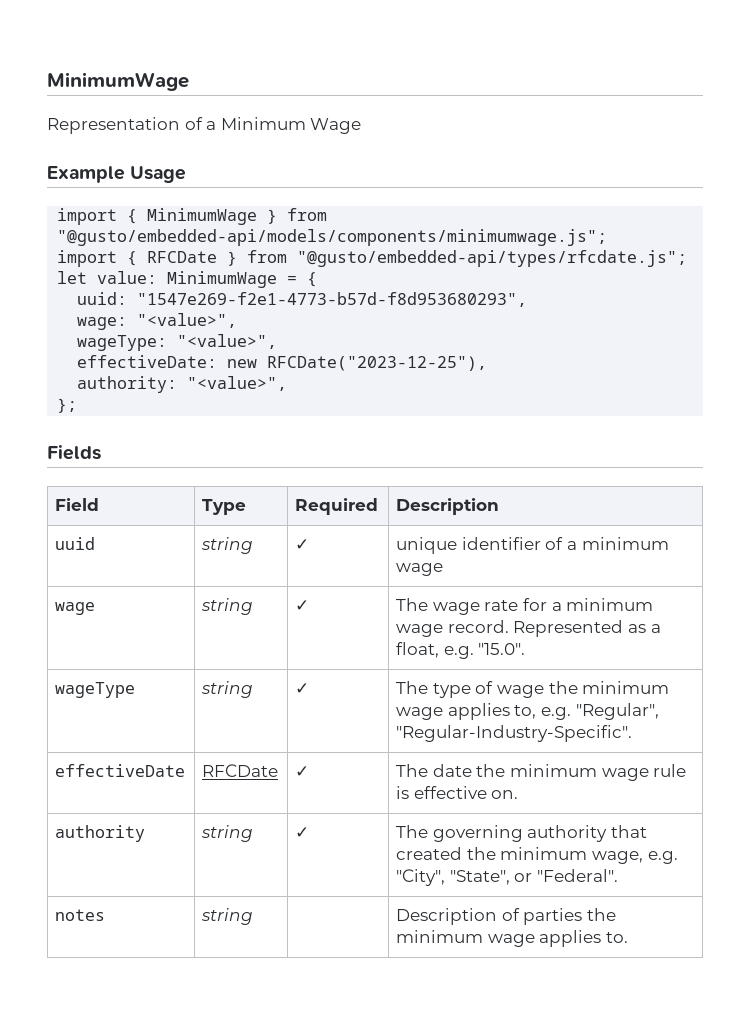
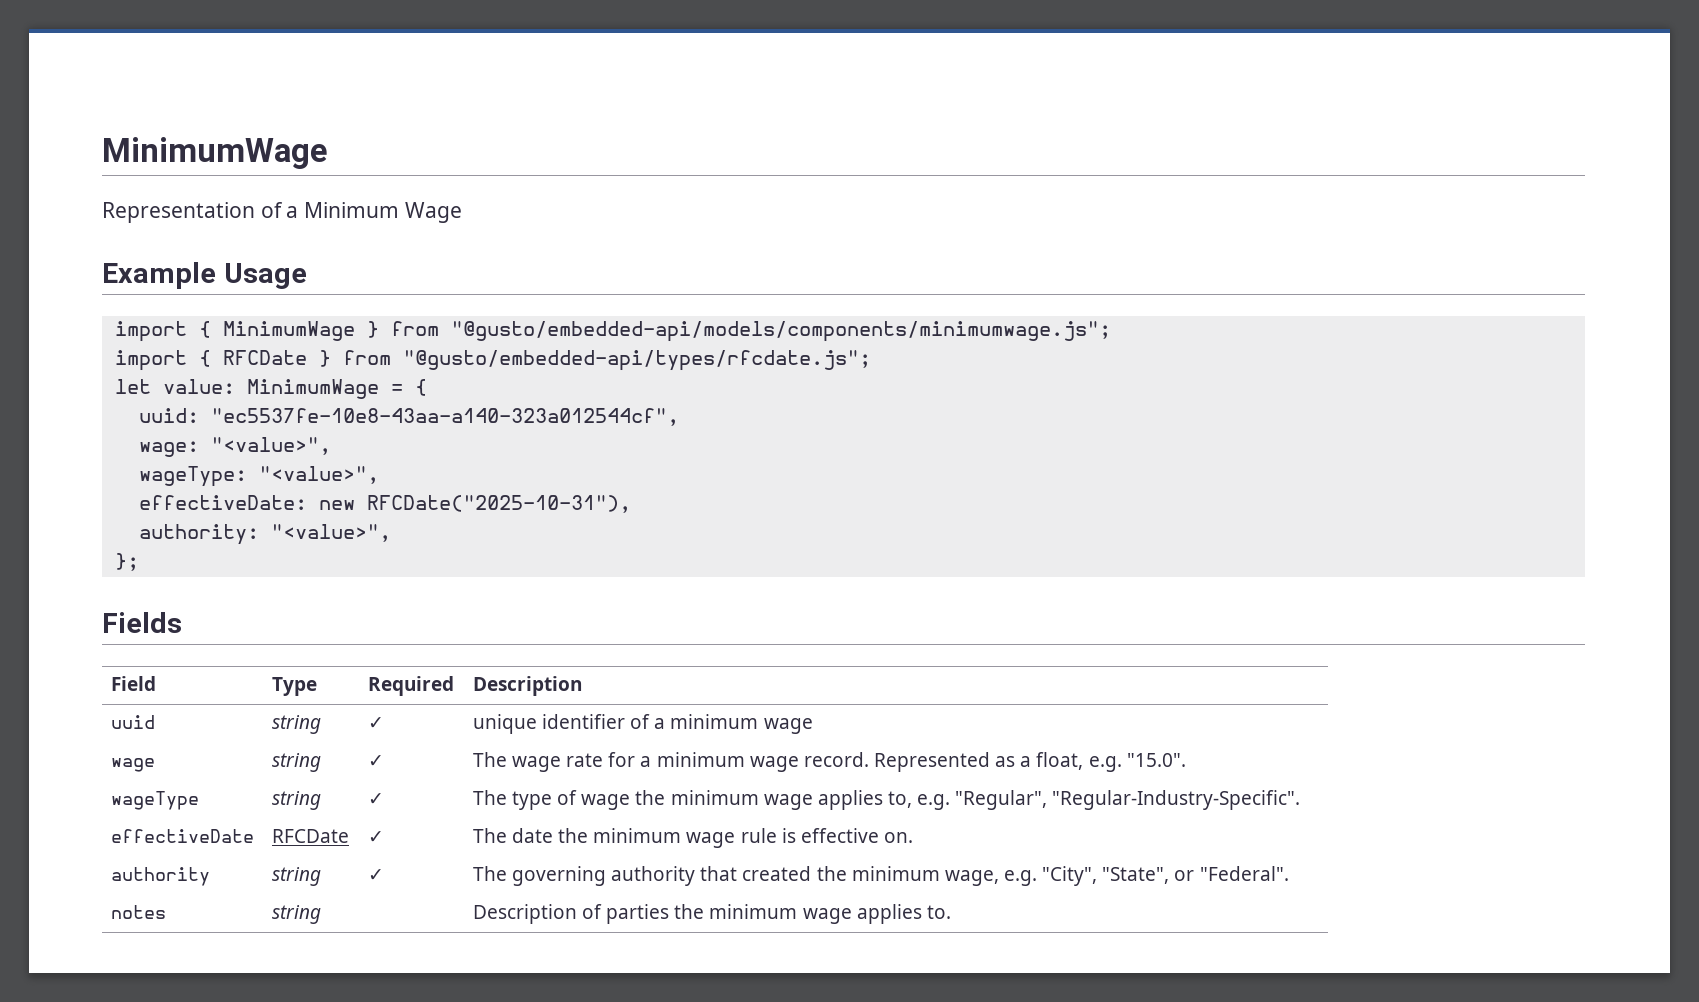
- uuid: "1547e269-f2e1-4773-b57d-f8d953680293",
+ uuid: "ec5537fe-10e8-43aa-a140-323a012544cf",
- effectiveDate: new RFCDate("2023-12-25"),
+ effectiveDate: new RFCDate("2025-10-31"),

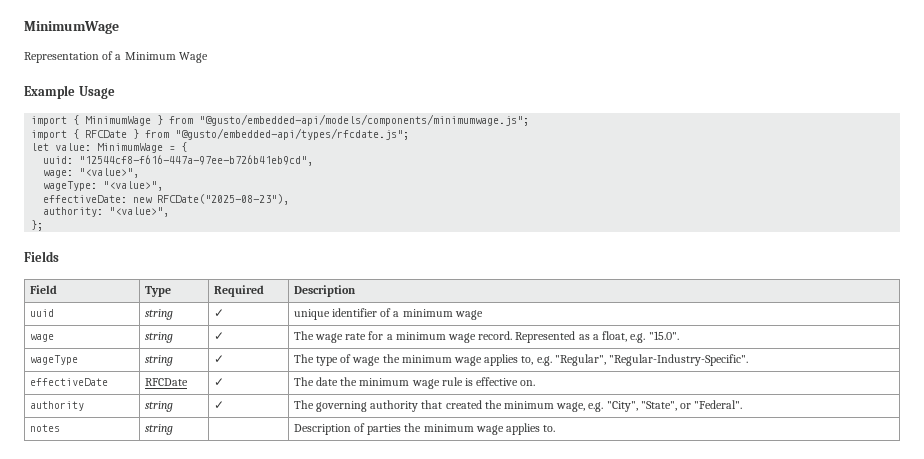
- uuid: "ec5537fe-10e8-43aa-a140-323a012544cf",
+ uuid: "12544cf8-f616-447a-97ee-b726b41eb9cd",
- effectiveDate: new RFCDate("2025-10-31"),
+ effectiveDate: new RFCDate("2025-08-23"),

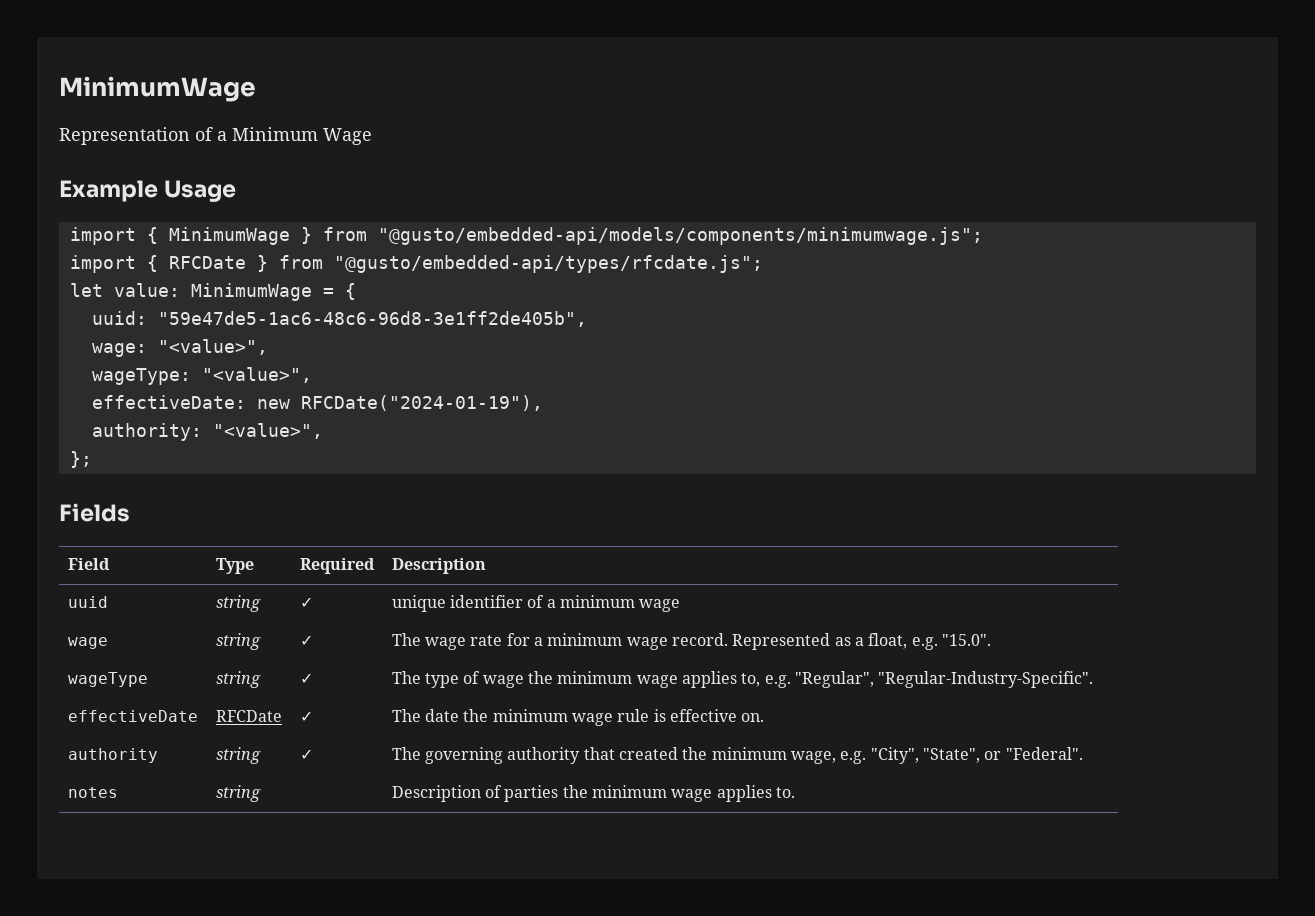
- uuid: "12544cf8-f616-447a-97ee-b726b41eb9cd",
+ uuid: "59e47de5-1ac6-48c6-96d8-3e1ff2de405b",
- effectiveDate: new RFCDate("2025-08-23"),
+ effectiveDate: new RFCDate("2024-01-19"),

